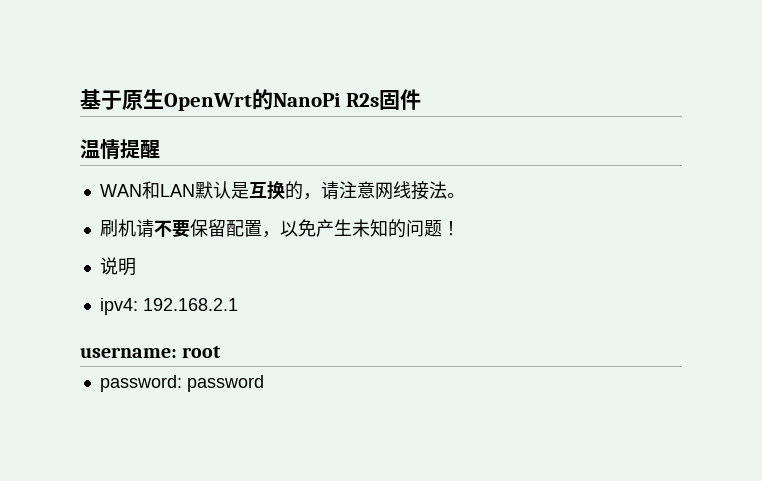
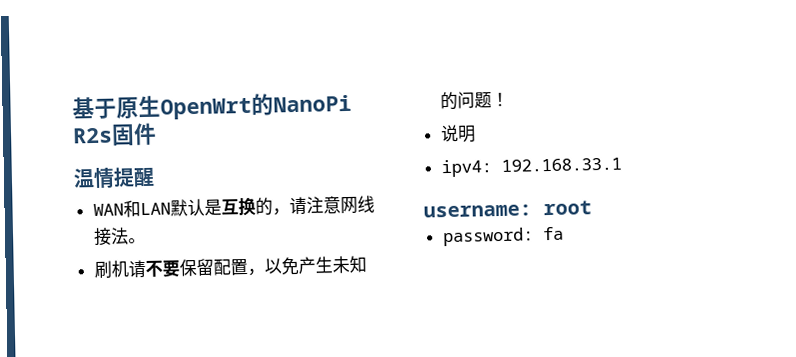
- ipv4: 192.168.2.1
+ ipv4: 192.168.33.1
- password: password
+ password: fa

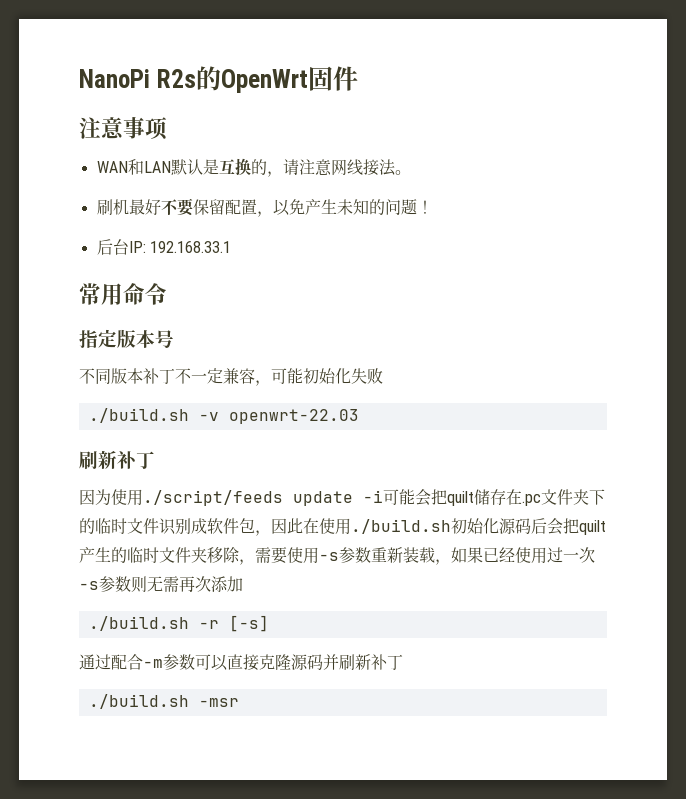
- 基于原生OpenWrt的NanoPi R2s固件
+ NanoPi R2s的OpenWrt固件
- 温情提醒
+ 注意事项
- 刷机请不要保留配置，以免产生未知的问题！
+ 刷机最好不要保留配置，以免产生未知的问题！
- 说明
- ipv4: 192.168.33.1
+ 后台IP: 192.168.33.1
- username: root
- password: fa
+ 常用命令
+ 指定版本号
+ 不同版本补丁不一定兼容，可能初始化失败
+ ./build.sh -v openwrt-22.03
+ 刷新补丁
+ 因为使用./script/feeds update -i可能会把quilt储存在.pc文件夹下的临时文件识别成软件包，因此在使用./build.sh初始化源码后会把quilt产生的临时文件夹移除，需要使用-s参数重新装载，如果已经使用过一次-s参数则无需再次添加
+ ./build.sh -r [-s]
+ 通过配合-m参数可以直接克隆源码并刷新补丁
+ ./build.sh -msr

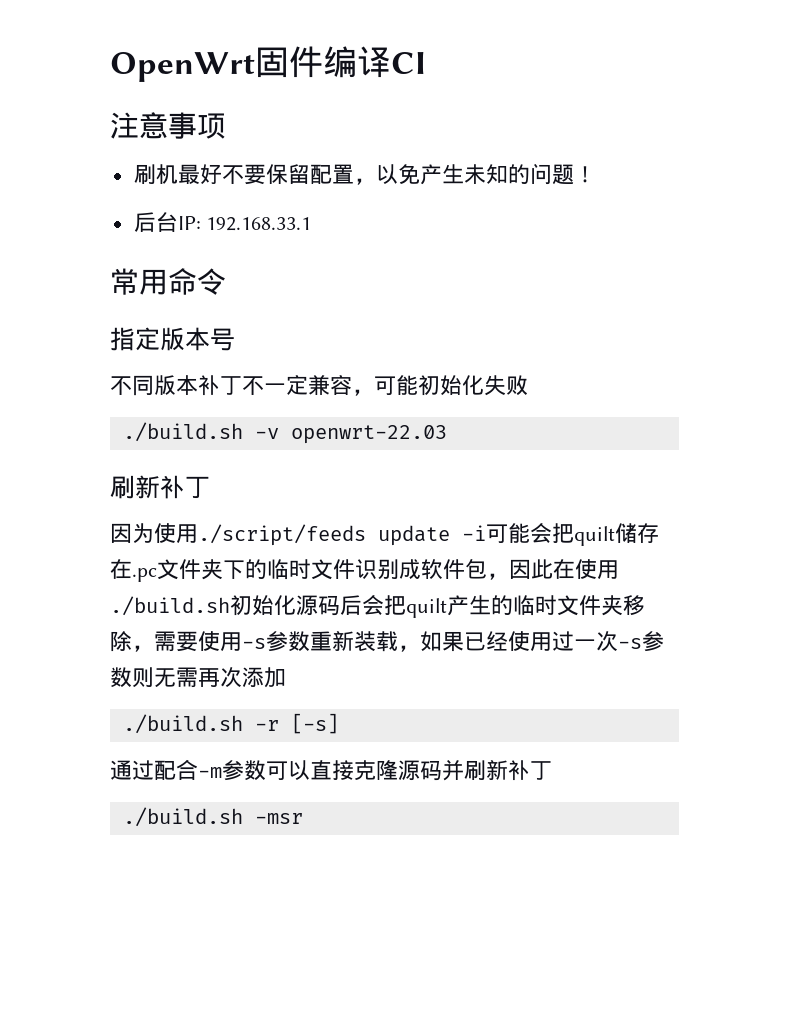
- NanoPi R2s的OpenWrt固件
+ OpenWrt固件编译CI
- WAN和LAN默认是互换的，请注意网线接法。

